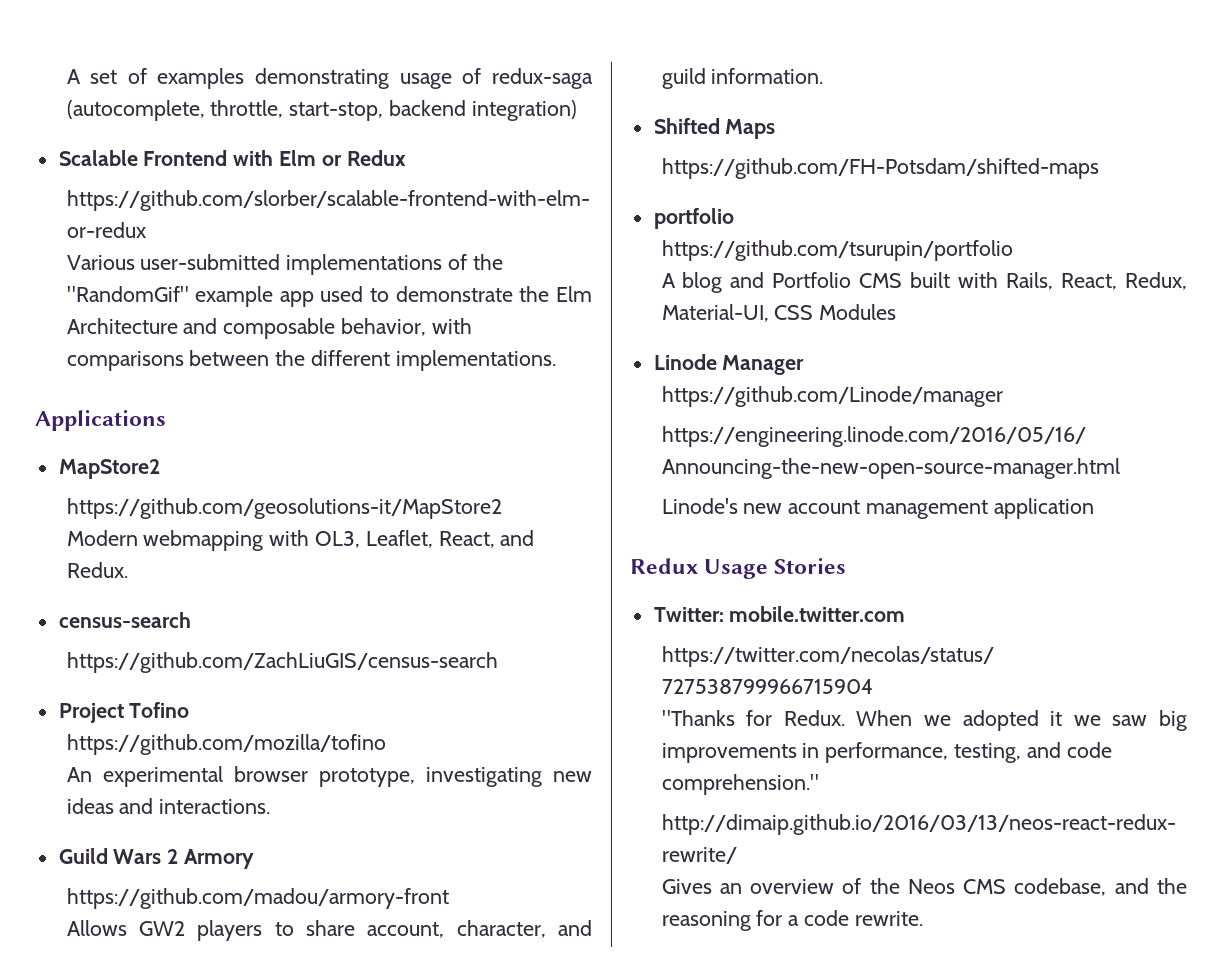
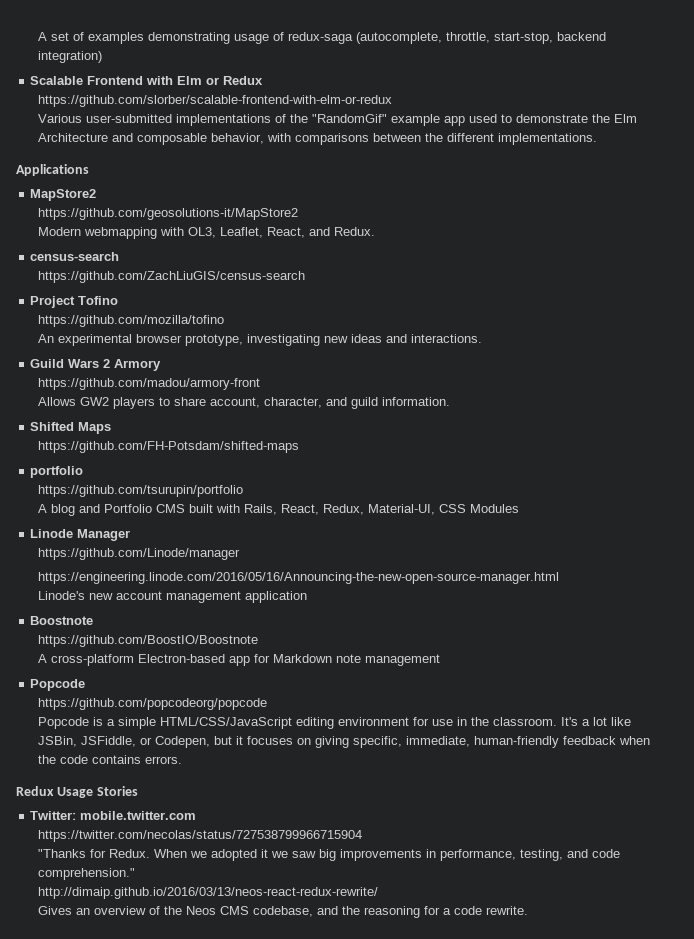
+ Boostnote
+ https://github.com/BoostIO/Boostnote
+ A cross-platform Electron-based app for Markdown note management
+ Popcode
+ https://github.com/popcodeorg/popcode
+ Popcode is a simple HTML/CSS/JavaScript editing environment for use in the classroom. It's a lot like JSBin, JSFiddle, or Codepen, but it focuses on giving specific, immediate, human-friendly feedback when the code contains errors.

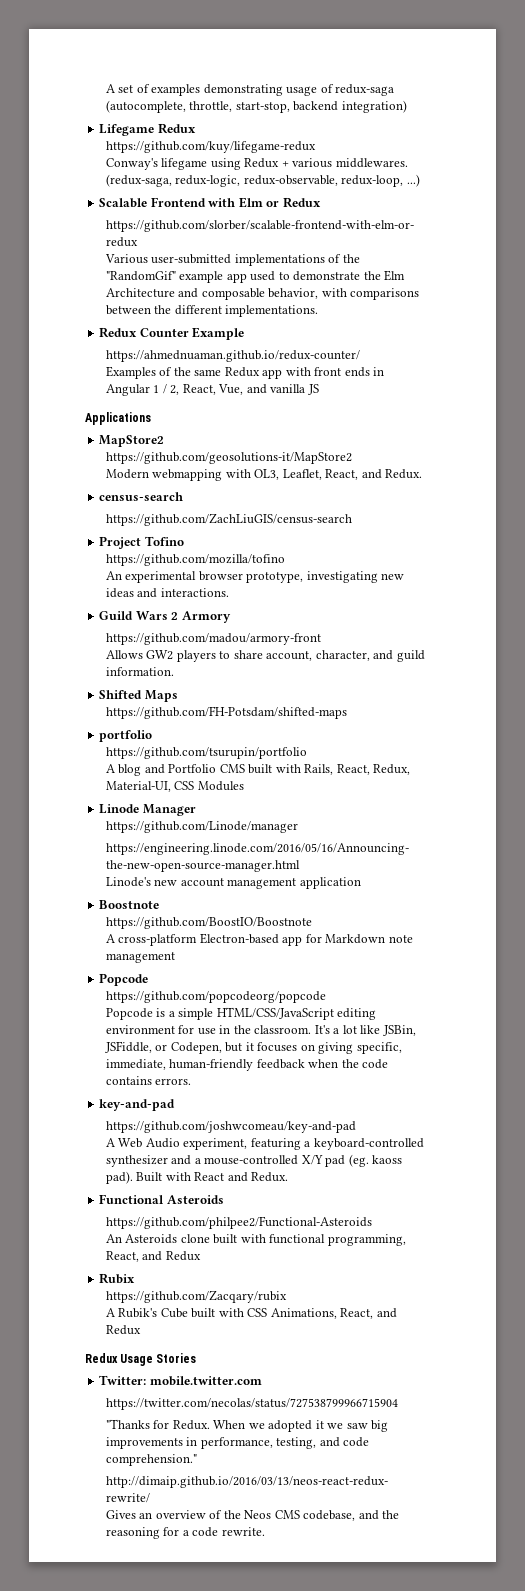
+ Lifegame Redux
+ https://github.com/kuy/lifegame-redux
+ Conway's lifegame using Redux + various middlewares. (redux-saga, redux-logic, redux-observable, redux-loop, ...)
+ Redux Counter Example
+ https://ahmednuaman.github.io/redux-counter/
+ Examples of the same Redux app with front ends in Angular 1 / 2, React, Vue, and vanilla JS
+ key-and-pad
+ https://github.com/joshwcomeau/key-and-pad
+ A Web Audio experiment, featuring a keyboard-controlled synthesizer and a mouse-controlled X/Y pad (eg. kaoss pad). Built with React and Redux.
+ Functional Asteroids
+ https://github.com/philpee2/Functional-Asteroids
+ An Asteroids clone built with functional programming, React, and Redux
+ Rubix
+ https://github.com/Zacqary/rubix
+ A Rubik's Cube built with CSS Animations, React, and Redux

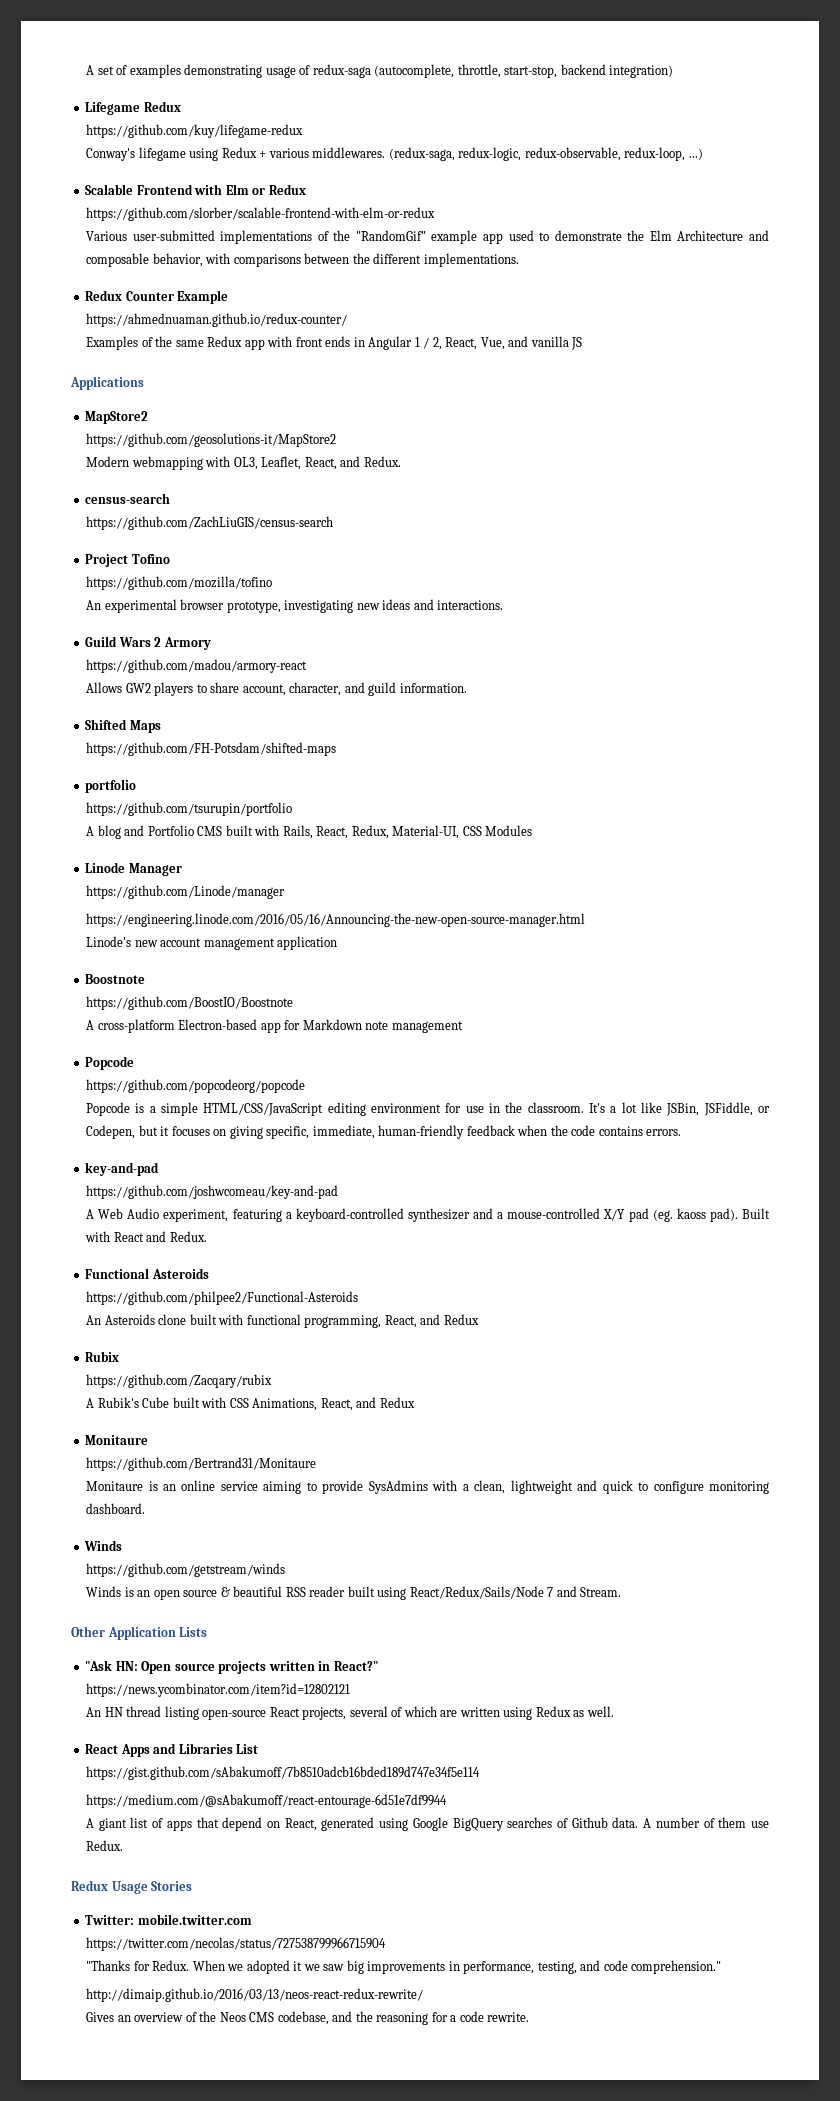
- https://github.com/madou/armory-front
+ https://github.com/madou/armory-react
  A Rubik's Cube built with CSS Animations, React, and Redux
+ Monitaure
+ https://github.com/Bertrand31/Monitaure
+ Monitaure is an online service aiming to provide SysAdmins with a clean, lightweight and quick to configure monitoring dashboard.
+ Winds
+ https://github.com/getstream/winds
+ Winds is an open source & beautiful RSS reader built using React/Redux/Sails/Node 7 and Stream.
+ Other Application Lists
+ "Ask HN: Open source projects written in React?"
+ https://news.ycombinator.com/item?id=12802121
+ An HN thread listing open-source React projects, several of which are written using Redux as well.
+ React Apps and Libraries List
+ https://gist.github.com/sAbakumoff/7b8510adcb16bded189d747e34f5e114
+ https://medium.com/@sAbakumoff/react-entourage-6d51e7df9944
+ A giant list of apps that depend on React, generated using Google BigQuery searches of Github data. A number of them use Redux.

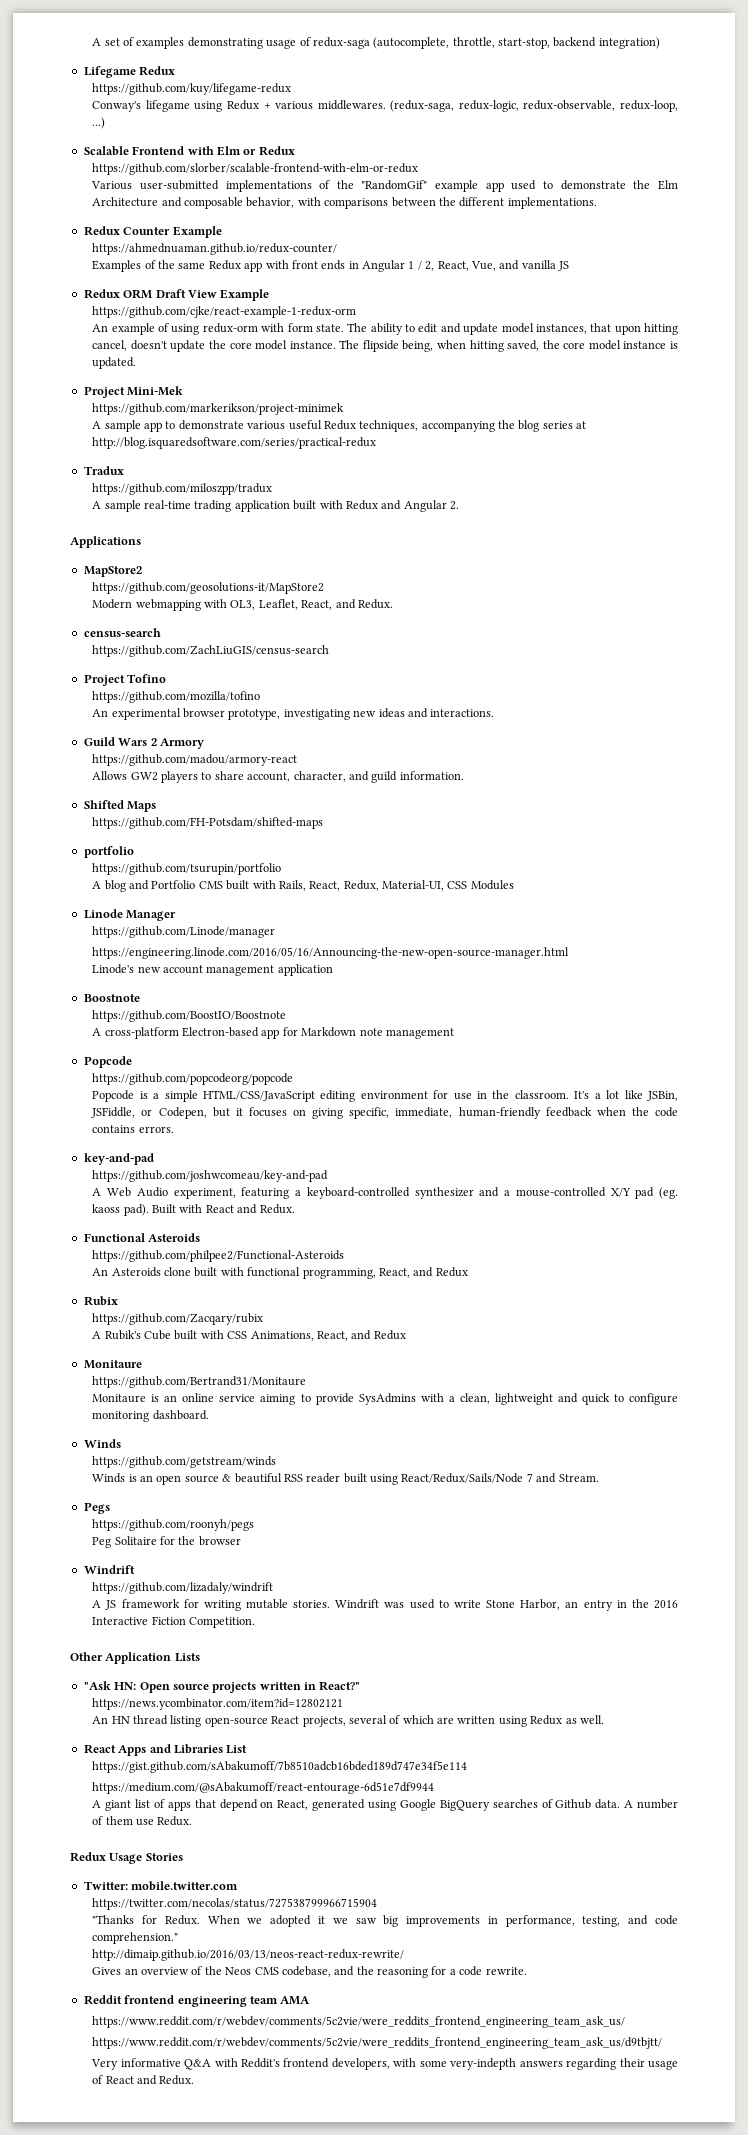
+ Redux ORM Draft View Example
+ https://github.com/cjke/react-example-1-redux-orm
+ An example of using redux-orm with form state. The ability to edit and update model instances, that upon hitting cancel, doesn't update the core model instance. The flipside being, when hitting saved, the core model instance is updated.
+ Project Mini-Mek
+ https://github.com/markerikson/project-minimek
+ A sample app to demonstrate various useful Redux techniques, accompanying the blog series at http://blog.isquaredsoftware.com/series/practical-redux
+ Tradux
+ https://github.com/miloszpp/tradux
+ A sample real-time trading application built with Redux and Angular 2.
+ Pegs
+ https://github.com/roonyh/pegs
+ Peg Solitaire for the browser
+ Windrift
+ https://github.com/lizadaly/windrift
+ A JS framework for writing mutable stories. Windrift was used to write Stone Harbor, an entry in the 2016 Interactive Fiction Competition.
+ Reddit frontend engineering team AMA
+ https://www.reddit.com/r/webdev/comments/5c2vie/were_reddits_frontend_engineering_team_ask_us/
+ https://www.reddit.com/r/webdev/comments/5c2vie/were_reddits_frontend_engineering_team_ask_us/d9tbjtt/
+ Very informative Q&A with Reddit's frontend developers, with some very-indepth answers regarding their usage of React and Redux.

